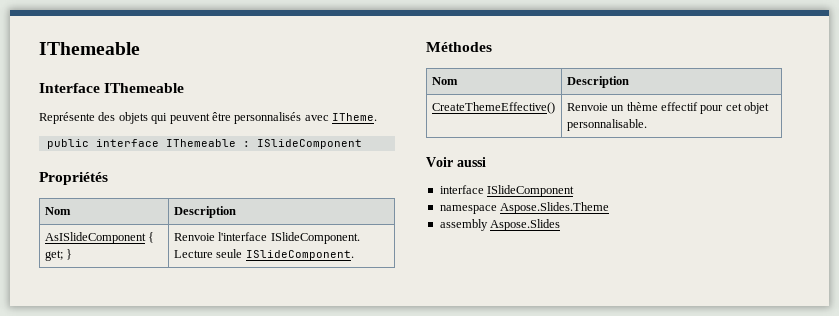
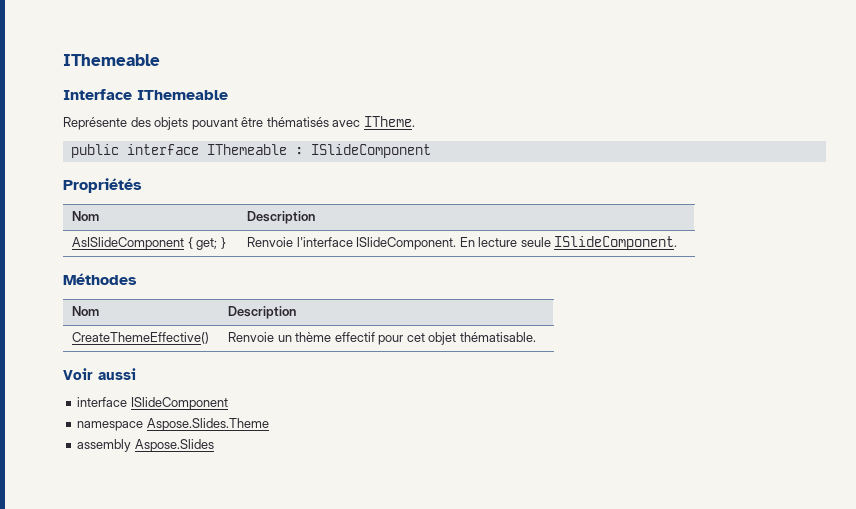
- Représente des objets qui peuvent être personnalisés avec ITheme.
+ Représente des objets pouvant être thématisés avec ITheme.
- AsISlideComponent { get; } | Renvoie l'interface ISlideComponent. Lecture seule ISlideComponent.
+ AsISlideComponent { get; } | Renvoie l'interface ISlideComponent. En lecture seule ISlideComponent.
- CreateThemeEffective() | Renvoie un thème effectif pour cet objet personnalisable.
+ CreateThemeEffective() | Renvoie un thème effectif pour cet objet thématisable.

